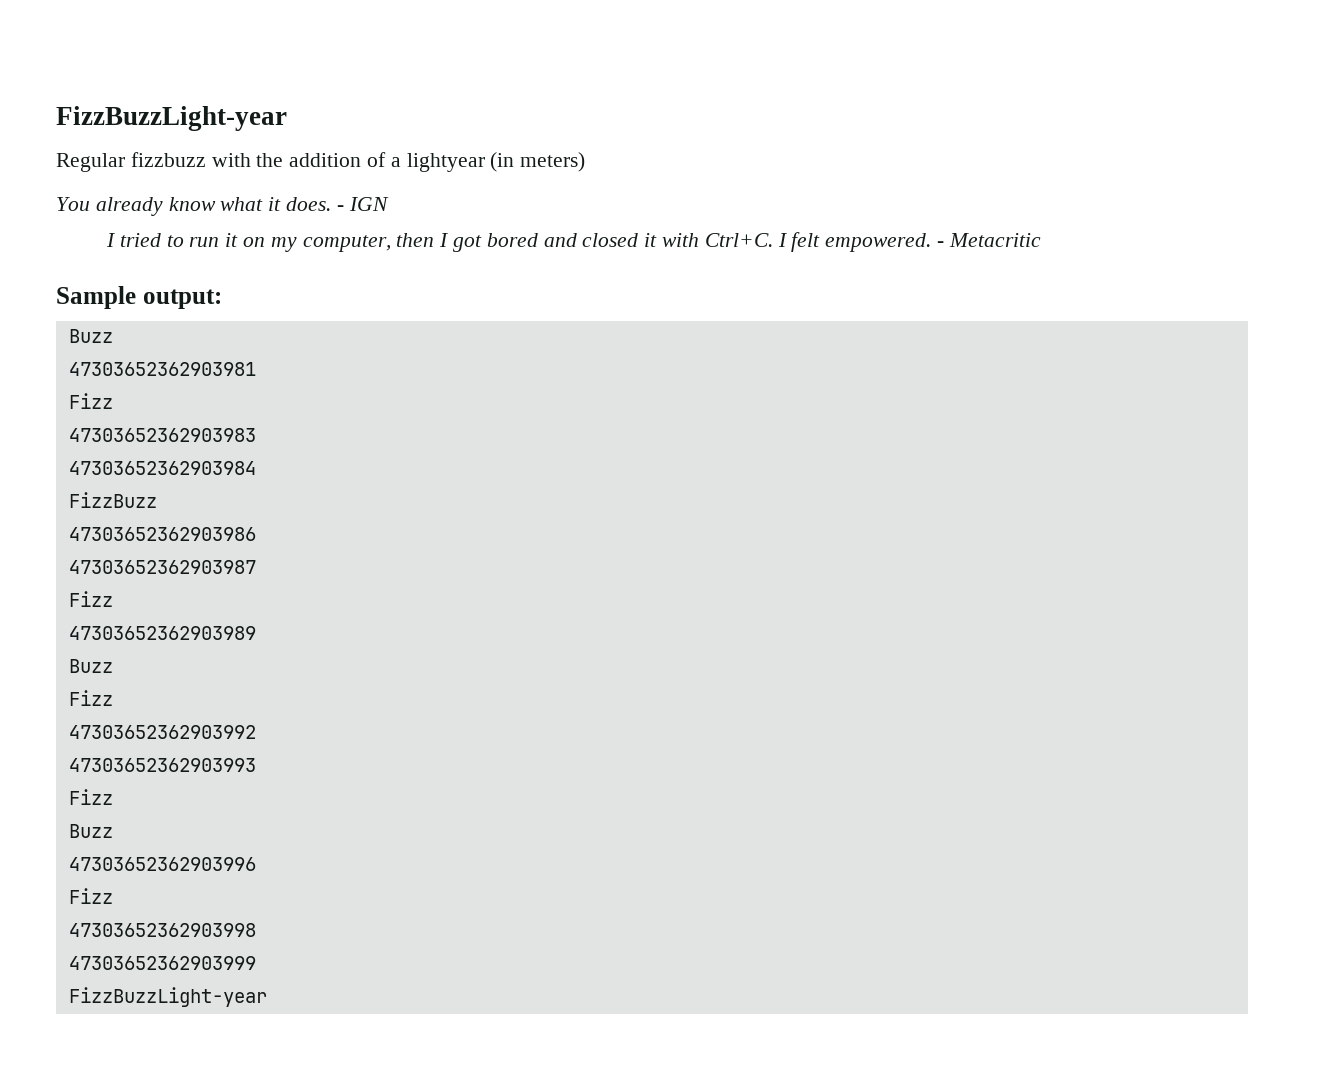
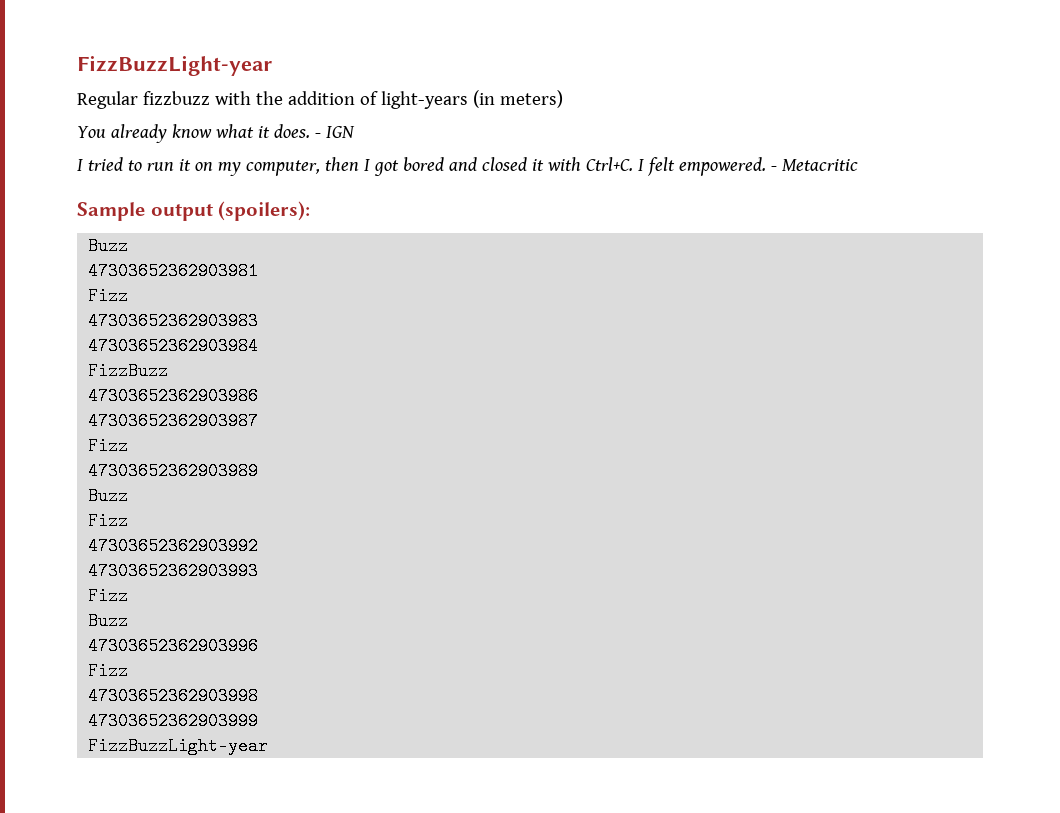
- Regular fizzbuzz with the addition of a lightyear (in meters)
+ Regular fizzbuzz with the addition of light-years (in meters)
- Sample output:
+ Sample output (spoilers):

